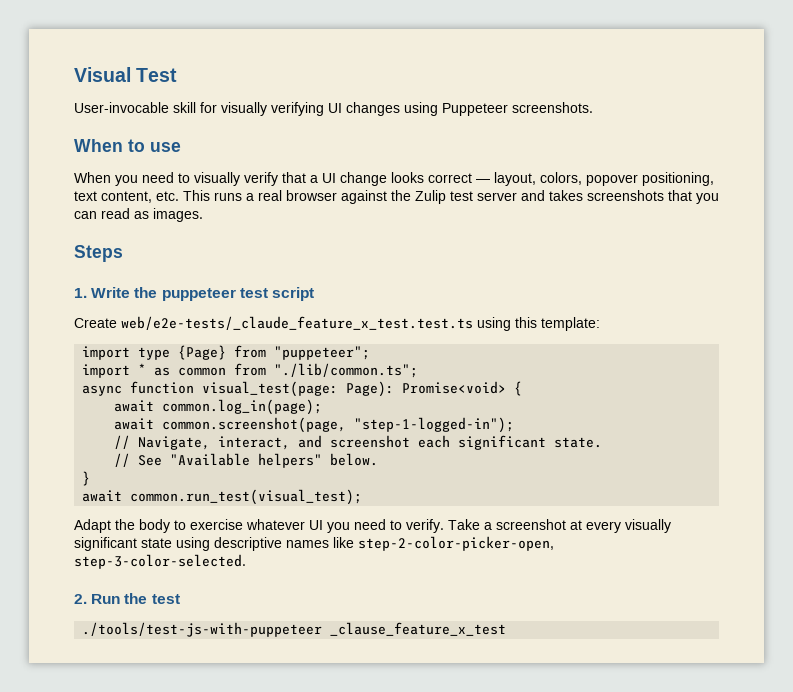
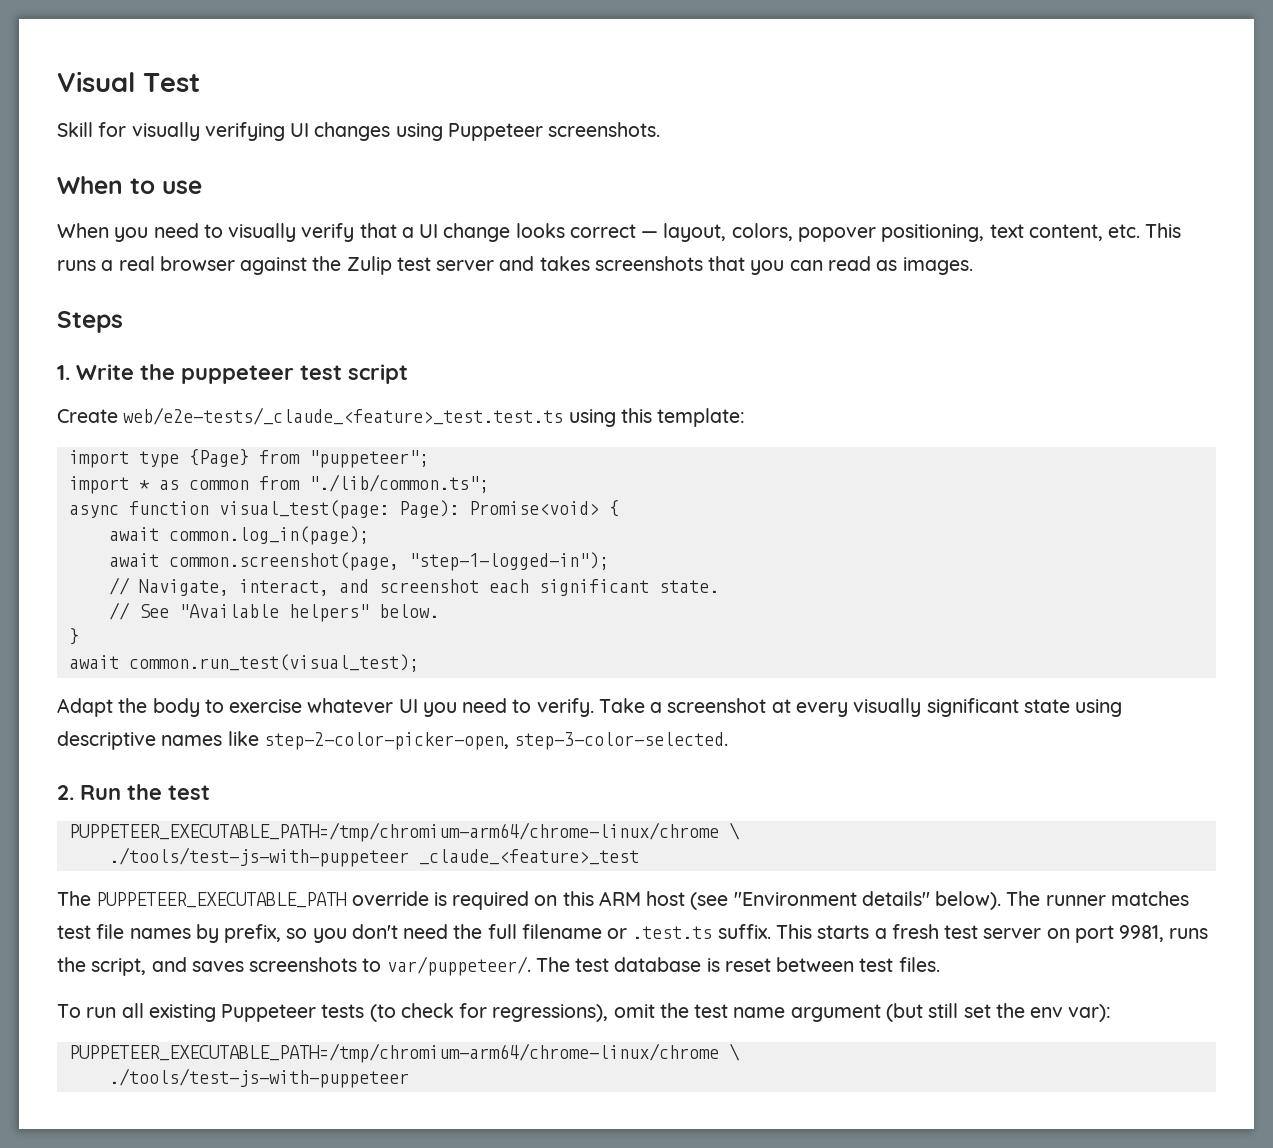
- User-invocable skill for visually verifying UI changes using Puppeteer screenshots.
+ Skill for visually verifying UI changes using Puppeteer screenshots.
- Create web/e2e-tests/_claude_feature_x_test.test.ts using this template:
+ Create web/e2e-tests/_claude_<feature>_test.test.ts using this template:
  2. Run the test
- ./tools/test-js-with-puppeteer _clause_feature_x_test
+ PUPPETEER_EXECUTABLE_PATH=/tmp/chromium-arm64/chrome-linux/chrome \
+ ./tools/test-js-with-puppeteer _claude_<feature>_test
+ The PUPPETEER_EXECUTABLE_PATH override is required on this ARM host (see "Environment details" below). The runner matches test file names by prefix, so you don't need the full filename or .test.ts suffix. This starts a fresh test server on port 9981, runs the script, and saves screenshots to var/puppeteer/. The test database is reset between test files.
+ To run all existing Puppeteer tests (to check for regressions), omit the test name argument (but still set the env var):
+ PUPPETEER_EXECUTABLE_PATH=/tmp/chromium-arm64/chrome-linux/chrome \
+ ./tools/test-js-with-puppeteer

